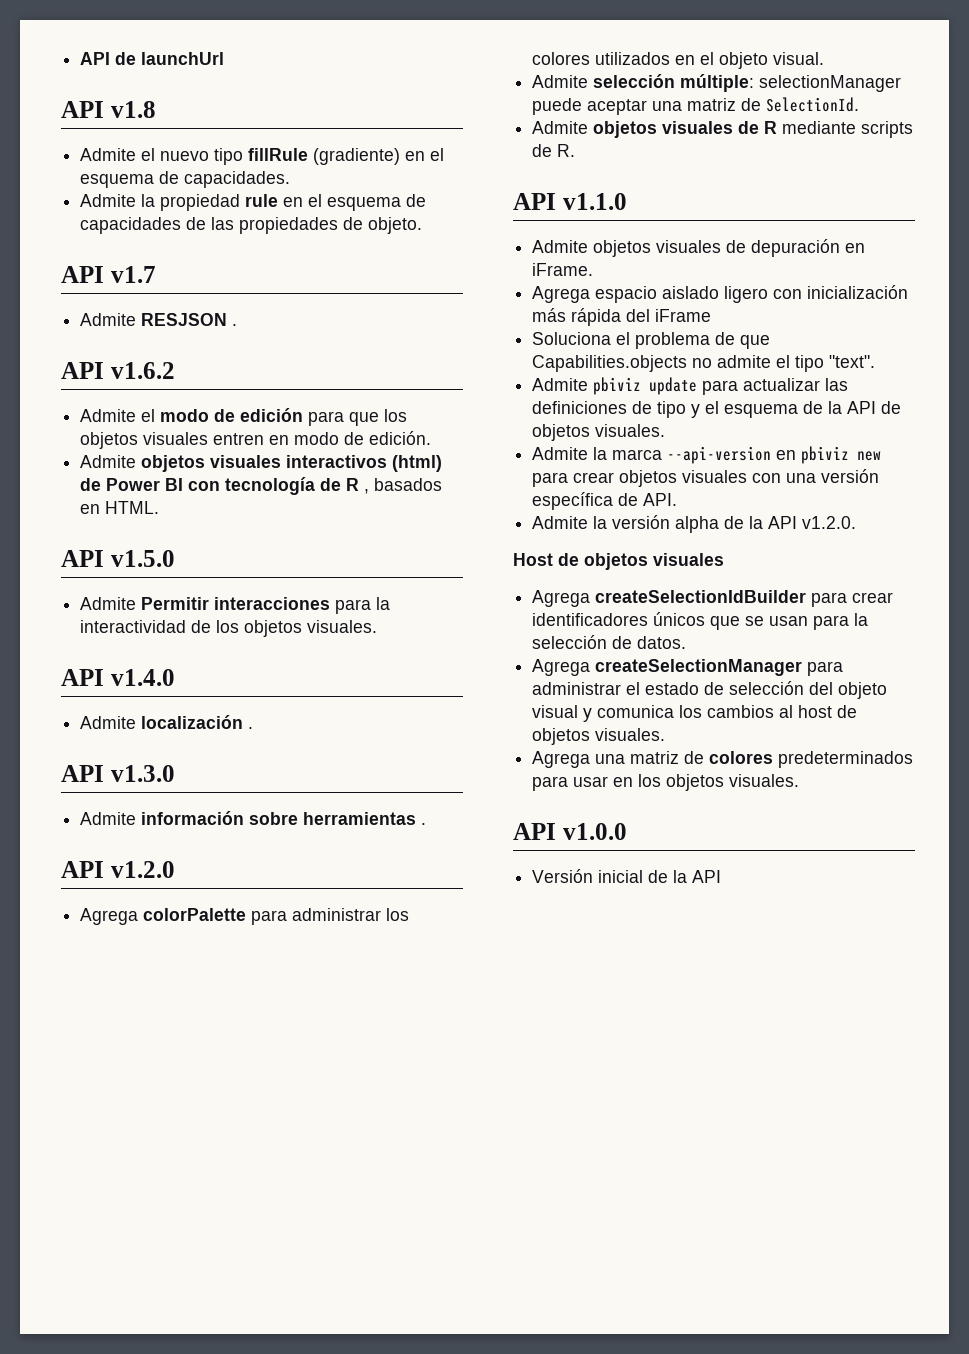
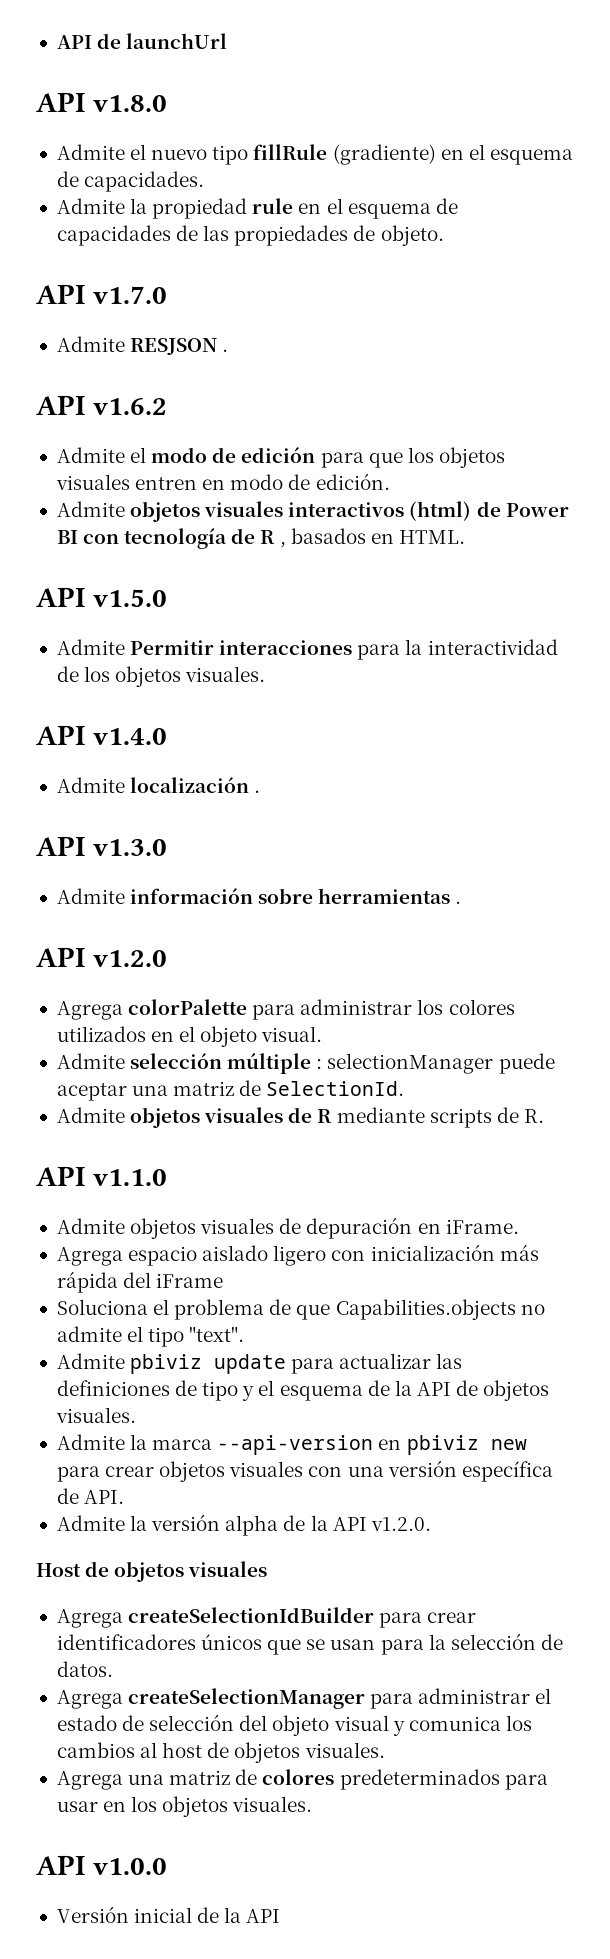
- API v1.8
+ API v1.8.0
- API v1.7
+ API v1.7.0
- Admite selección múltiple: selectionManager puede aceptar una matriz de SelectionId.
+ Admite selección múltiple : selectionManager puede aceptar una matriz de SelectionId.

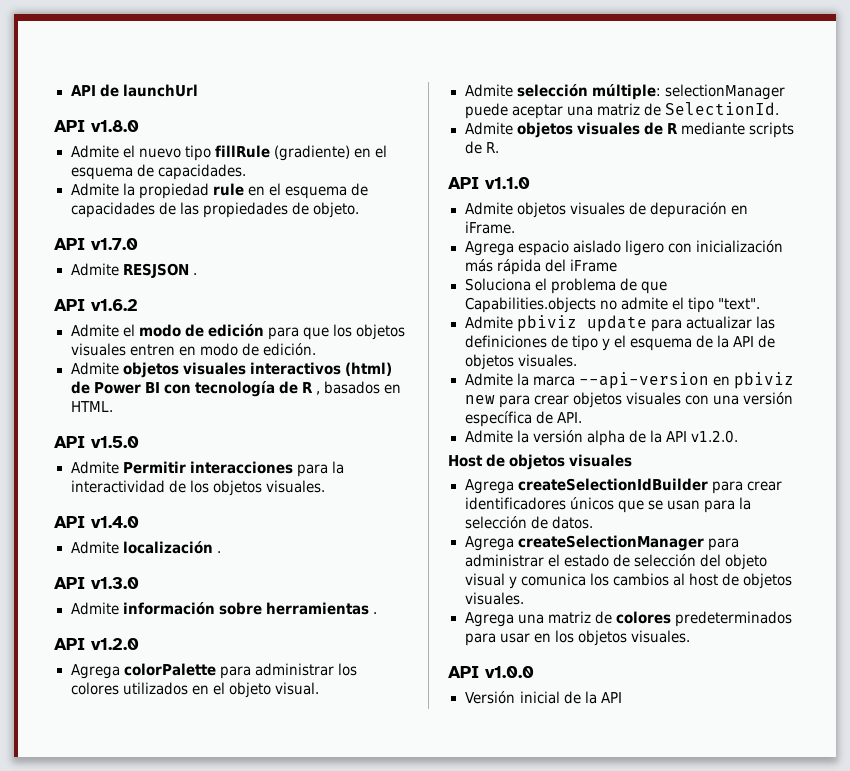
- Admite selección múltiple : selectionManager puede aceptar una matriz de SelectionId.
+ Admite selección múltiple: selectionManager puede aceptar una matriz de SelectionId.

